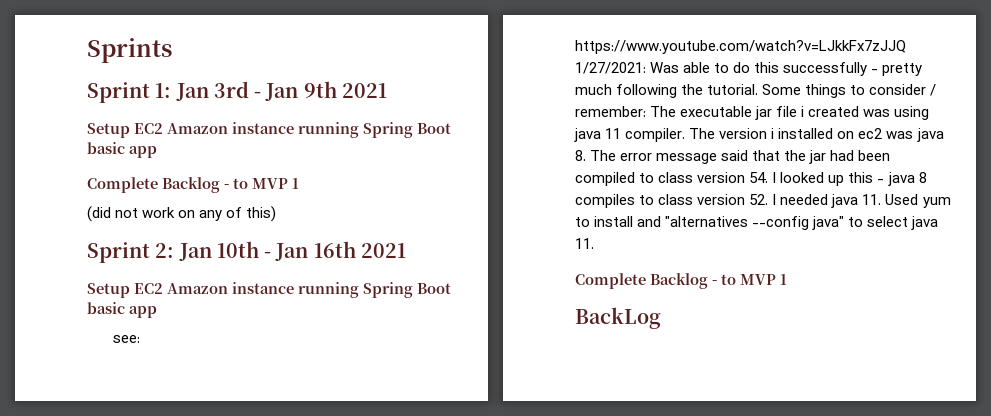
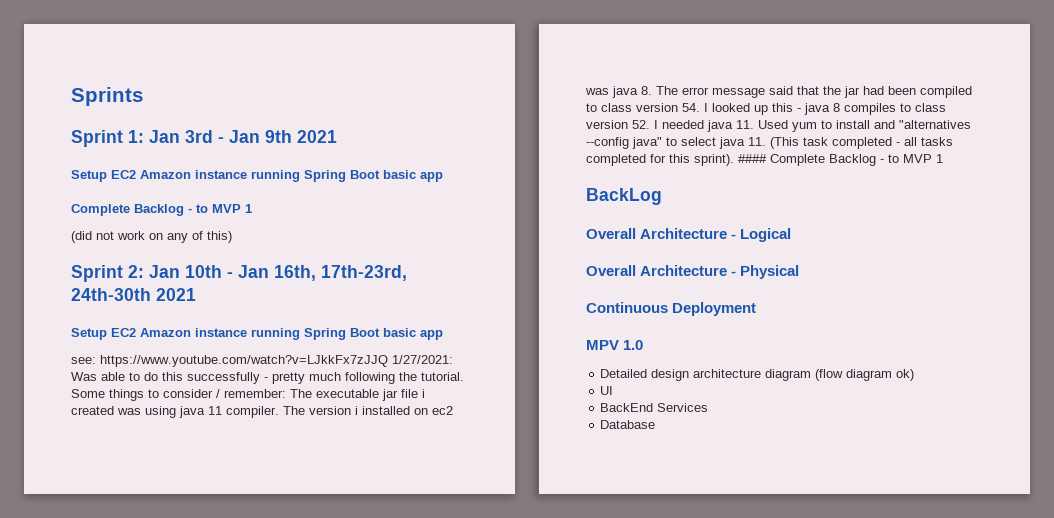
- Sprint 2: Jan 10th - Jan 16th 2021
+ Sprint 2: Jan 10th - Jan 16th, 17th-23rd, 24th-30th 2021
- The version i installed on ec2 was java 8. The error message said that the jar had been compiled to class version 54. I looked up this - java 8 compiles to class version 52. I needed java 11. Used yum to install and "alternatives --config java" to select java 11.
- Complete Backlog - to MVP 1
+ The version i installed on ec2 was java 8. The error message said that the jar had been compiled to class version 54. I looked up this - java 8 compiles to class version 52. I needed java 11. Used yum to install and "alternatives --config java" to select java 11. (This task completed - all tasks completed for this sprint). #### Complete Backlog - to MVP 1
+ Overall Architecture - Logical
+ Overall Architecture - Physical
+ Continuous Deployment
+ MPV 1.0
+ Detailed design architecture diagram (flow diagram ok)
+ UI
+ BackEnd Services
+ Database

